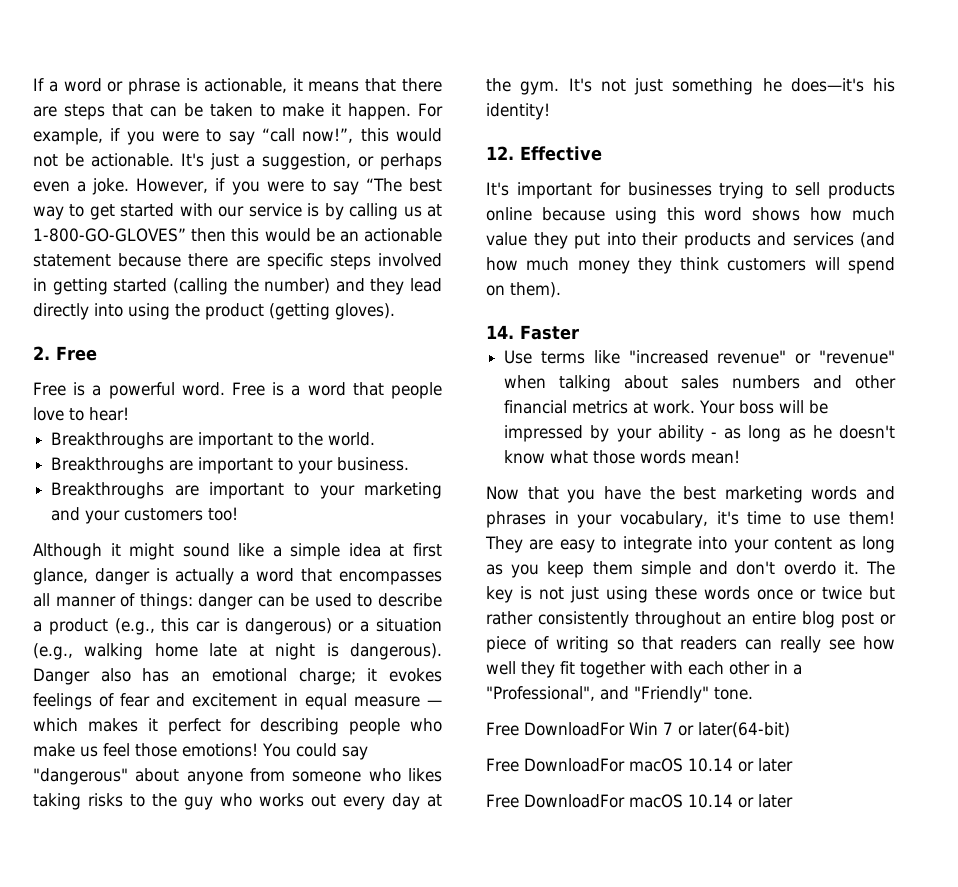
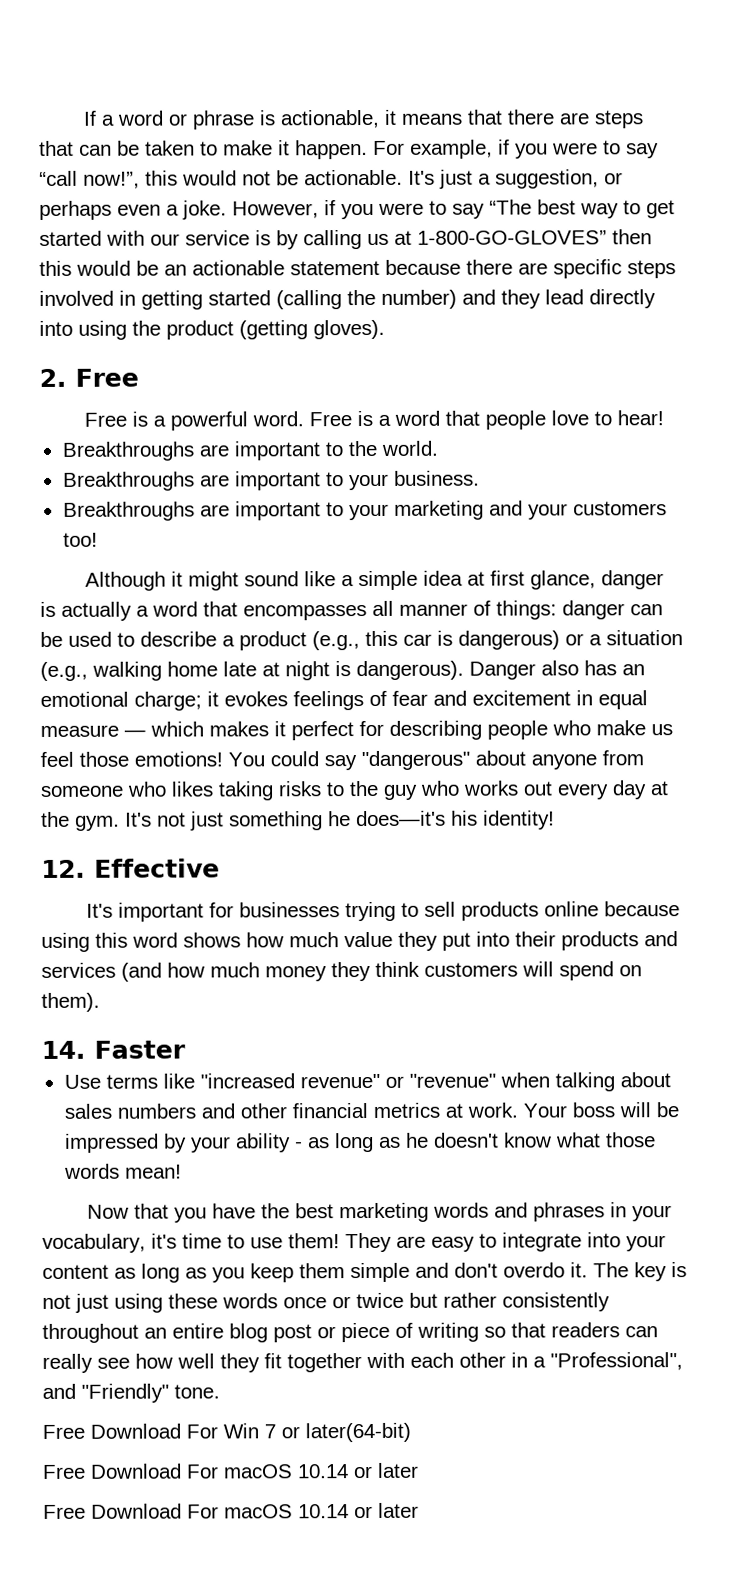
- Free DownloadFor Win 7 or later(64-bit)
- Free DownloadFor macOS 10.14 or later
- Free DownloadFor macOS 10.14 or later
+ Free Download For Win 7 or later(64-bit)
+ Free Download For macOS 10.14 or later
+ Free Download For macOS 10.14 or later

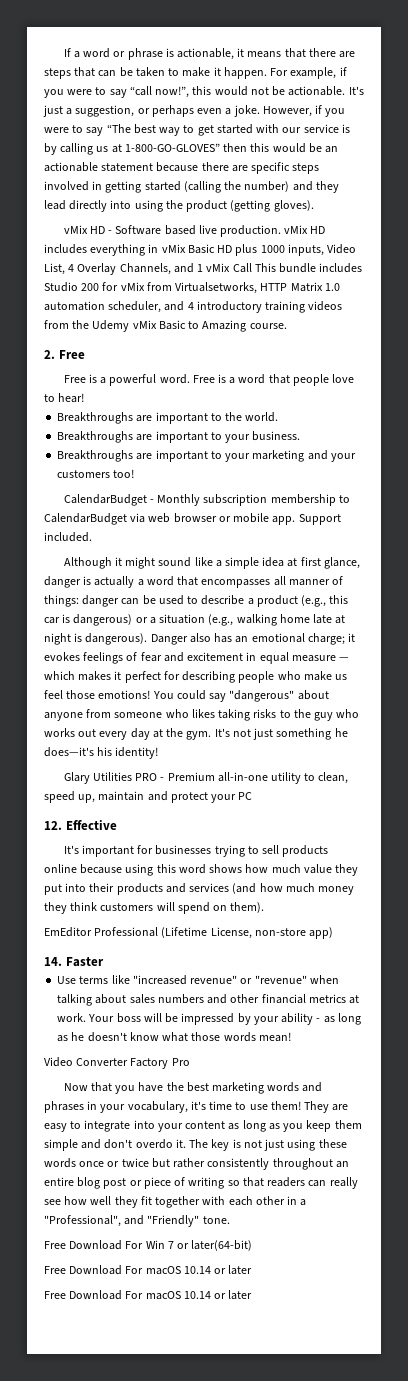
+ vMix HD - Software based live production. vMix HD includes everything in vMix Basic HD plus 1000 inputs, Video List, 4 Overlay Channels, and 1 vMix Call This bundle includes Studio 200 for vMix from Virtualsetworks, HTTP Matrix 1.0 automation scheduler, and 4 introductory training videos from the Udemy vMix Basic to Amazing course.
+ CalendarBudget - Monthly subscription membership to CalendarBudget via web browser or mobile app. Support included.
+ Glary Utilities PRO - Premium all-in-one utility to clean, speed up, maintain and protect your PC
+ EmEditor Professional (Lifetime License, non-store app)
+ Video Converter Factory Pro

